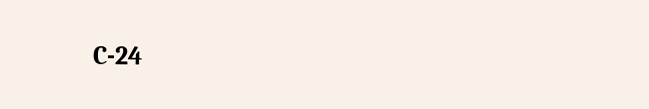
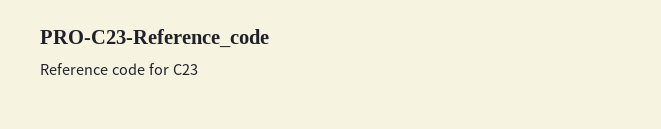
- C-24
+ PRO-C23-Reference_code
+ Reference code for C23

